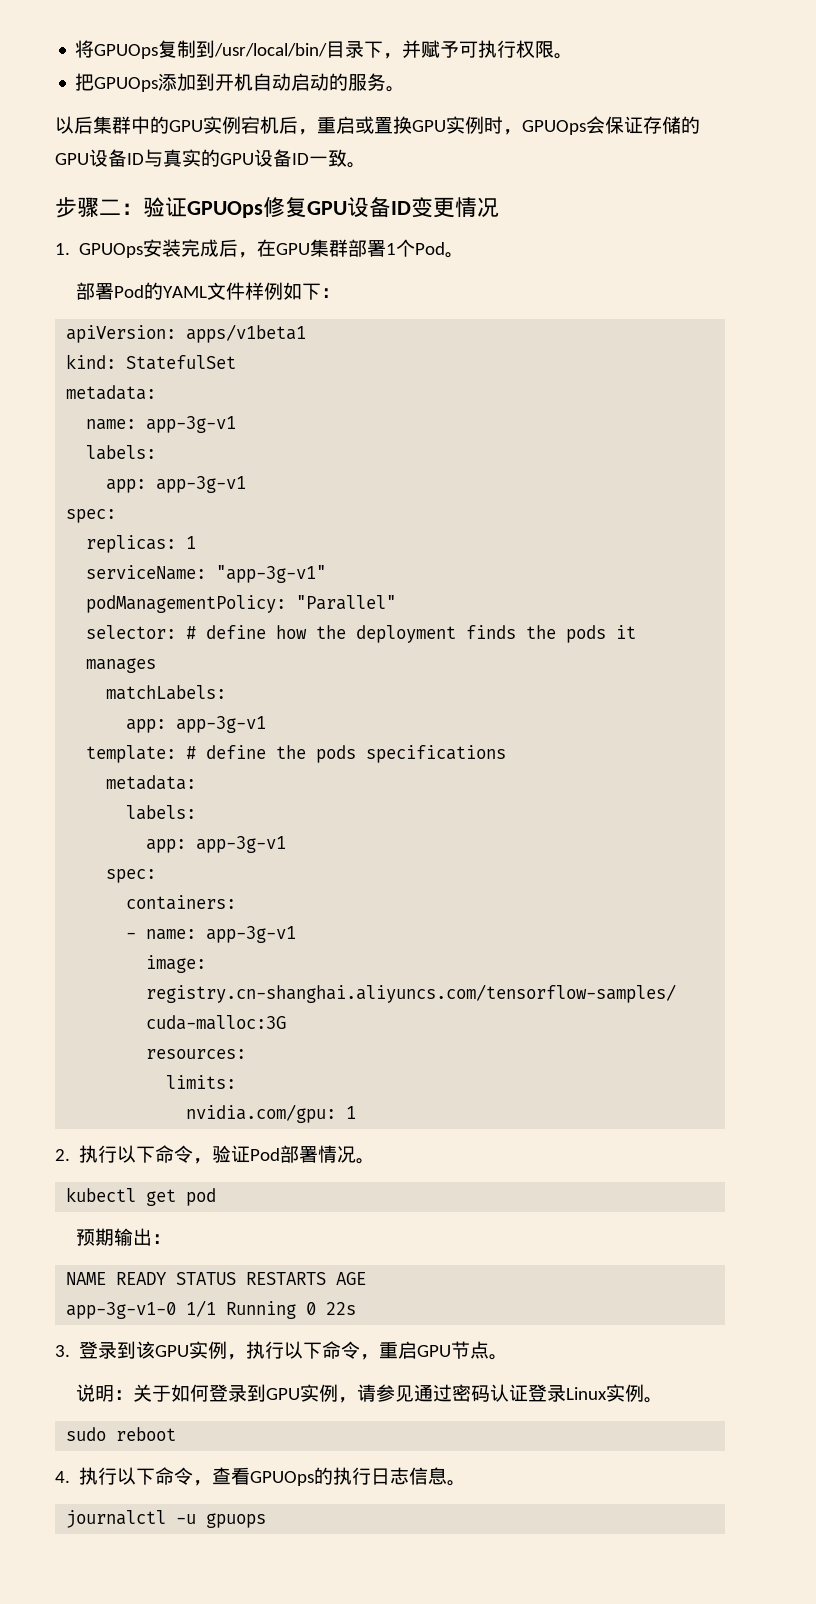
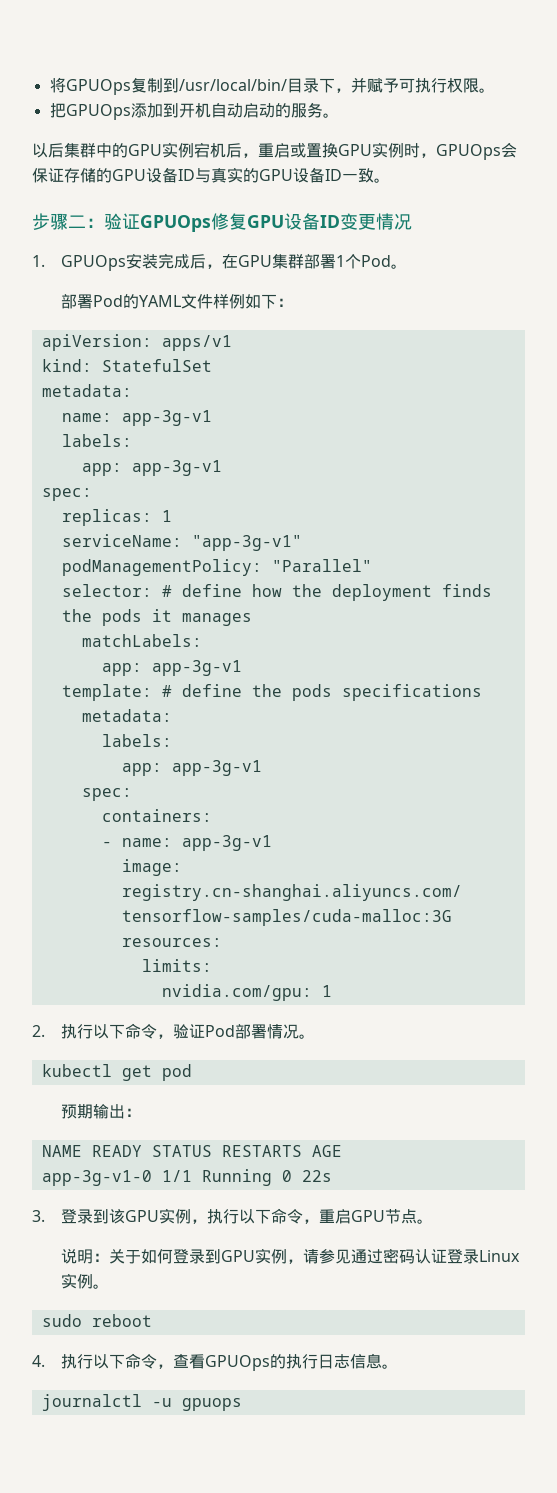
- apiVersion: apps/v1beta1
+ apiVersion: apps/v1

